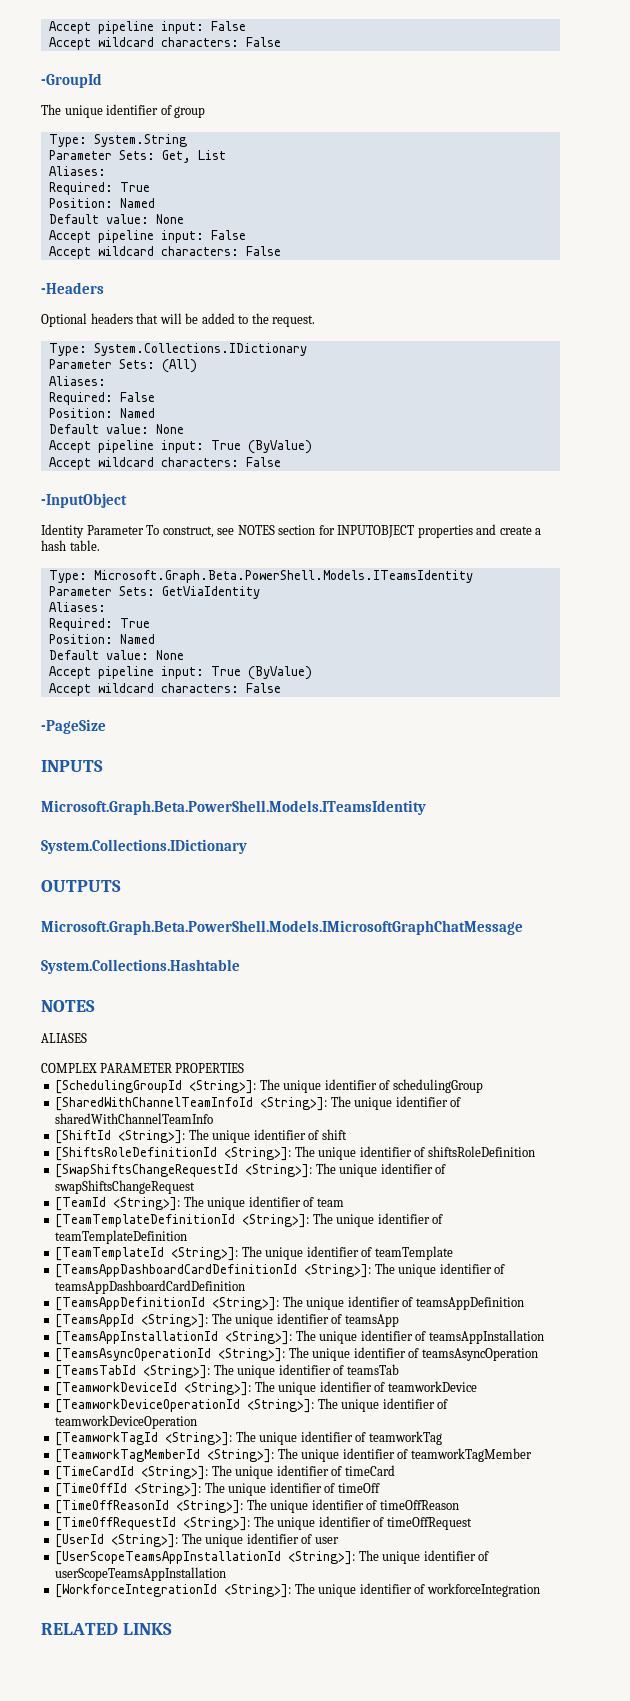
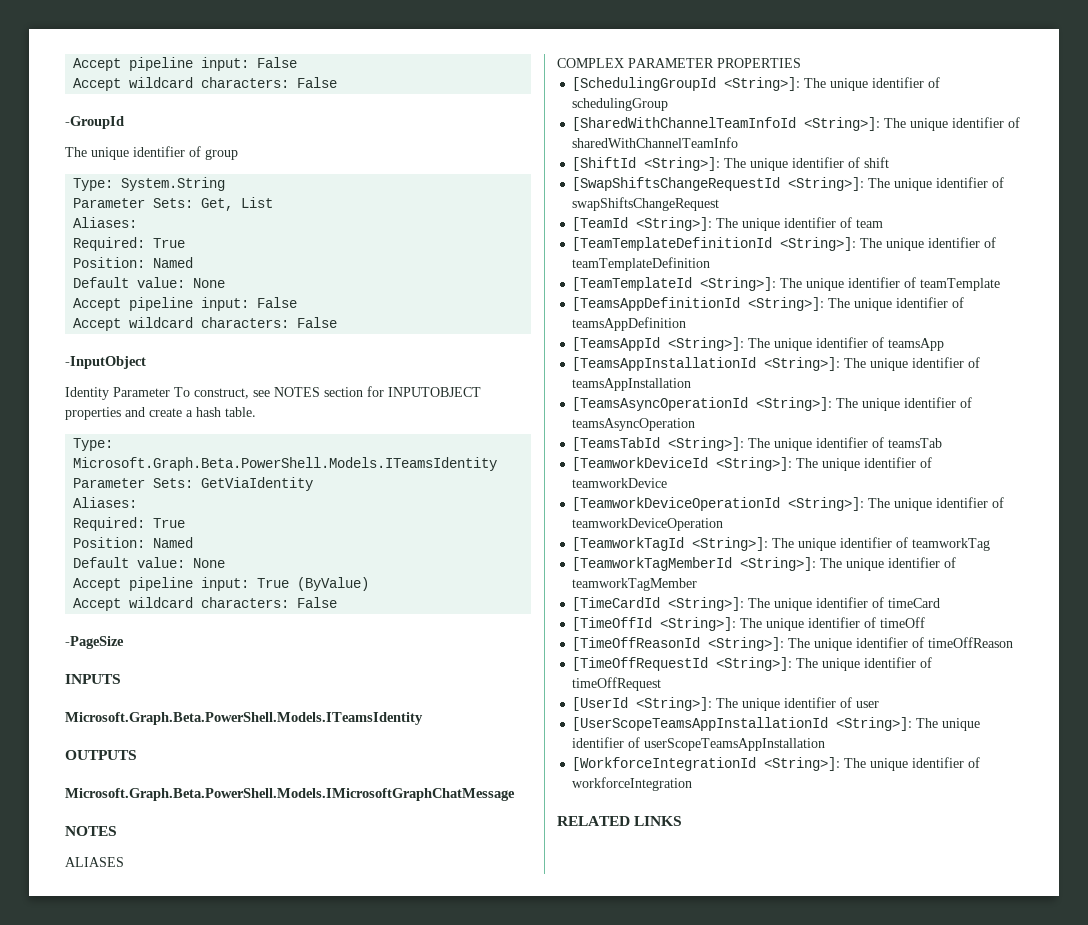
- -Headers
- Optional headers that will be added to the request.
- Type: System.Collections.IDictionary
- Parameter Sets: (All)
- Aliases:
- Required: False
- Position: Named
- Default value: None
- Accept pipeline input: True (ByValue)
- Accept wildcard characters: False
  INPUTS
  Microsoft.Graph.Beta.PowerShell.Models.ITeamsIdentity
- System.Collections.IDictionary
- System.Collections.Hashtable
- [ShiftsRoleDefinitionId <String>]: The unique identifier of shiftsRoleDefinition
- [TeamsAppDashboardCardDefinitionId <String>]: The unique identifier of teamsAppDashboardCardDefinition

